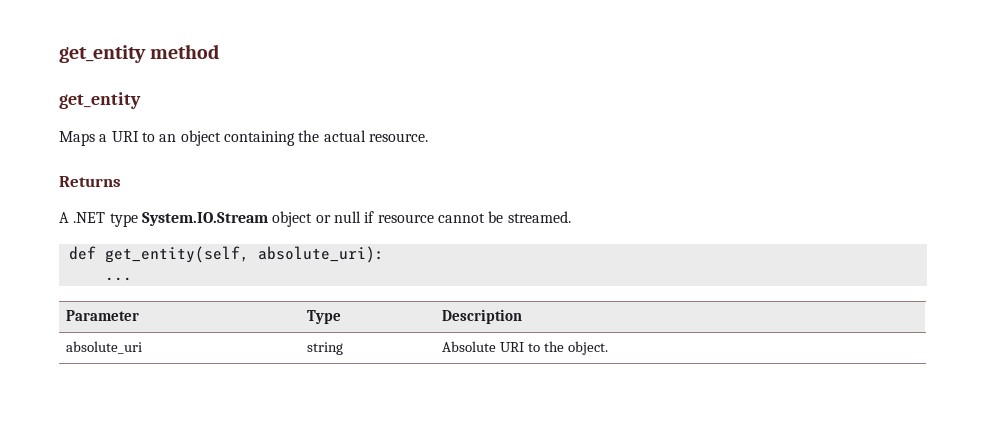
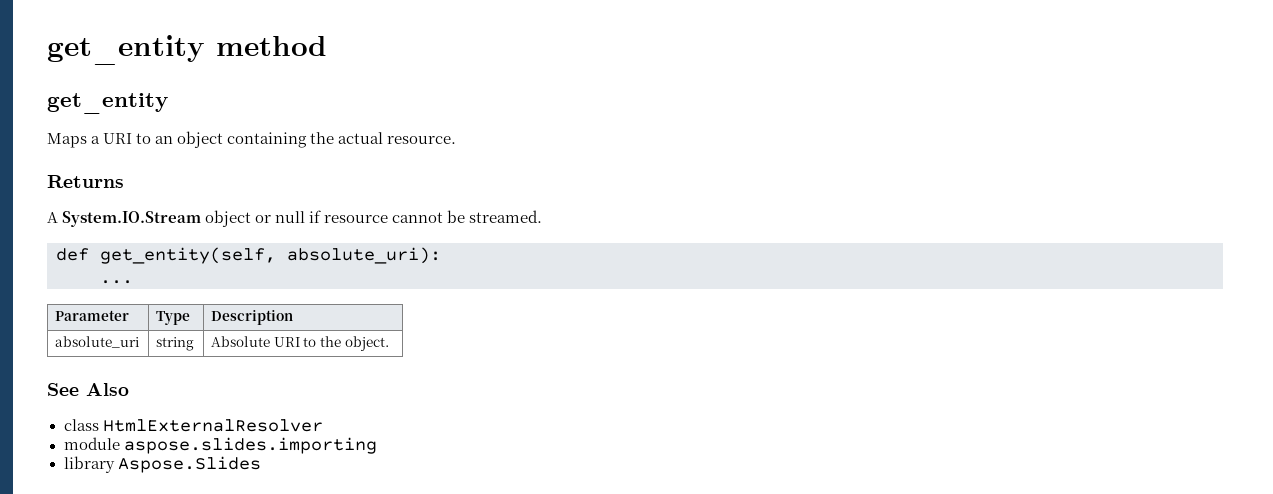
- A .NET type System.IO.Stream object or null if resource cannot be streamed.
+ A System.IO.Stream object or null if resource cannot be streamed.
+ See Also
+ class HtmlExternalResolver
+ module aspose.slides.importing
+ library Aspose.Slides

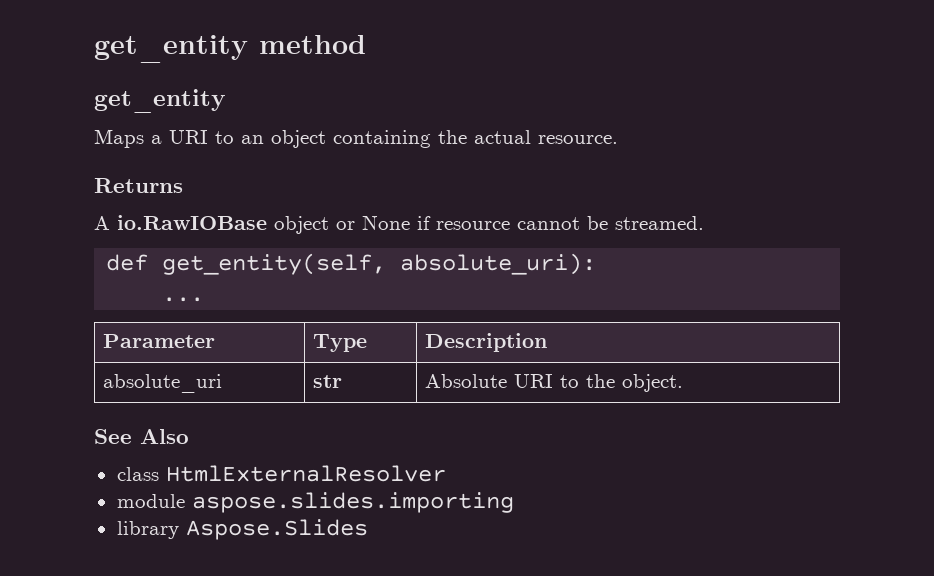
- A System.IO.Stream object or null if resource cannot be streamed.
+ A io.RawIOBase object or None if resource cannot be streamed.
- absolute_uri | string | Absolute URI to the object.
+ absolute_uri | str | Absolute URI to the object.

